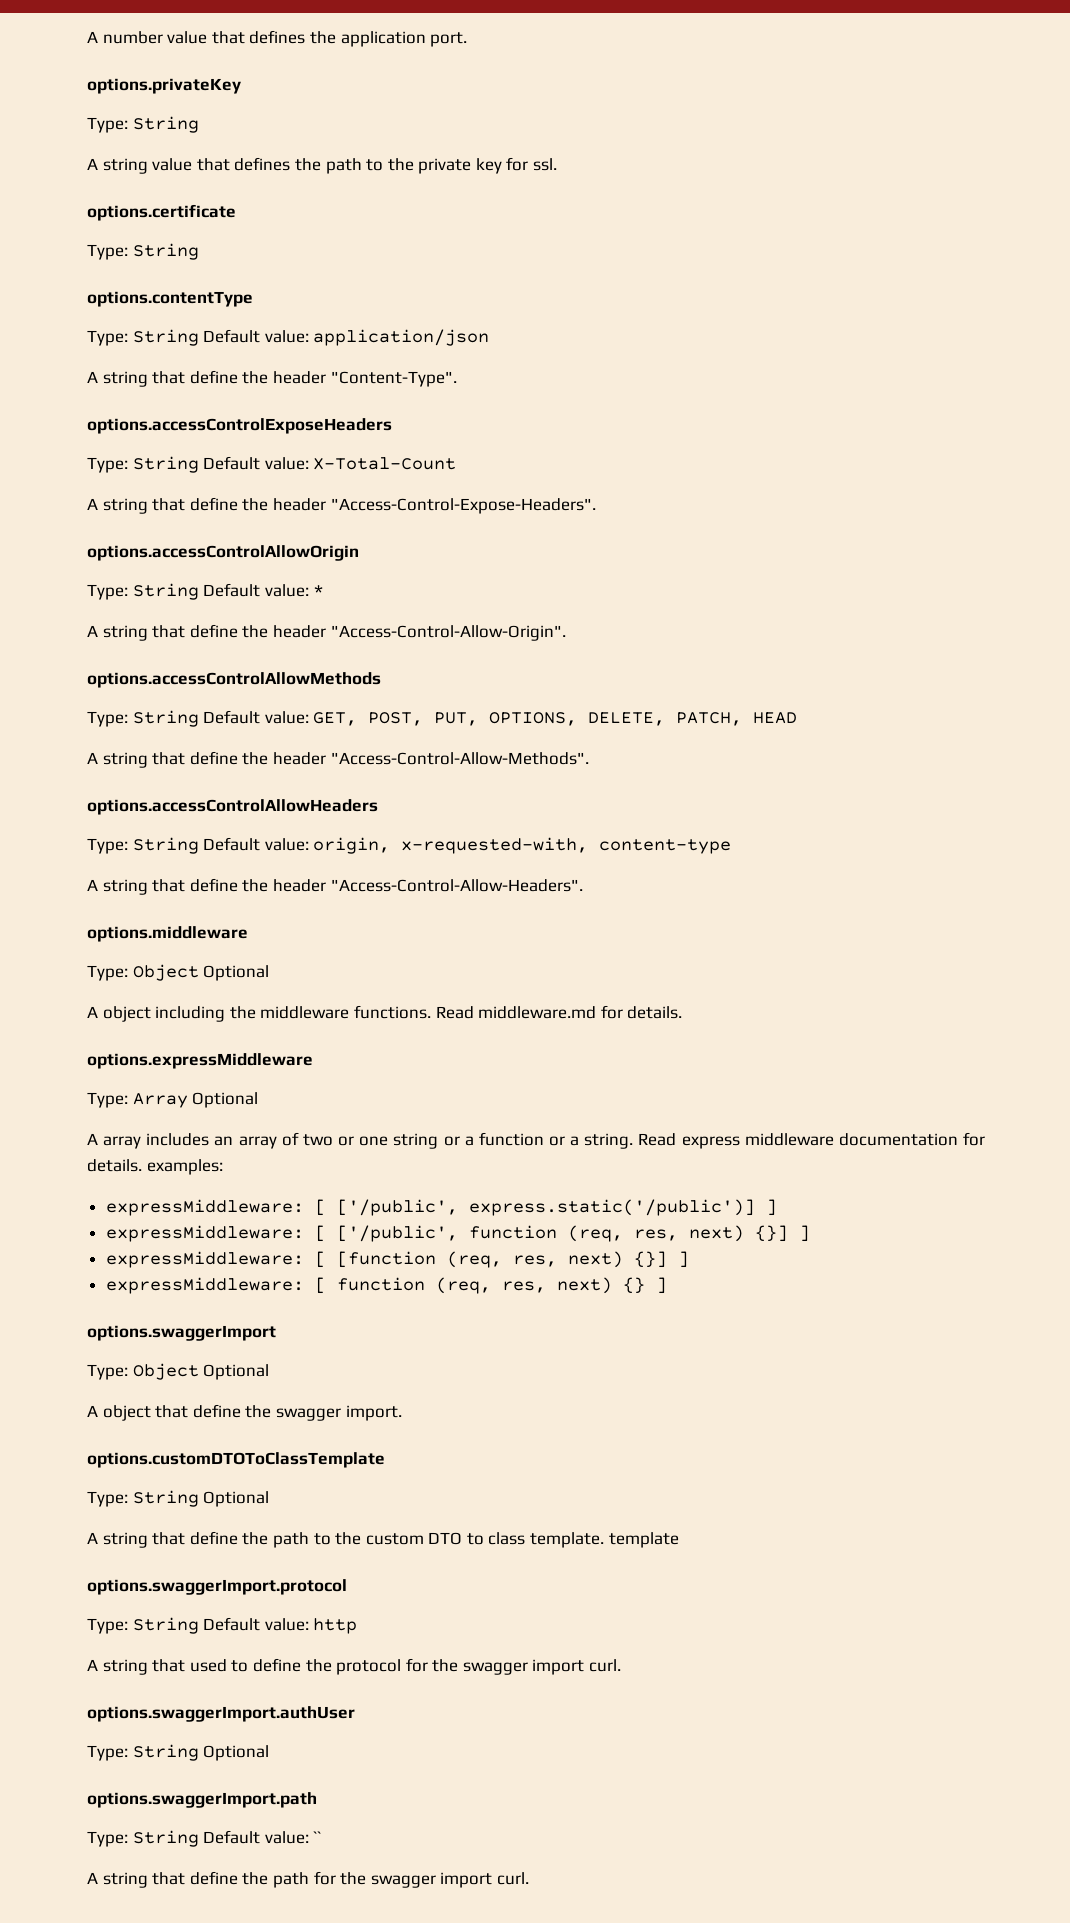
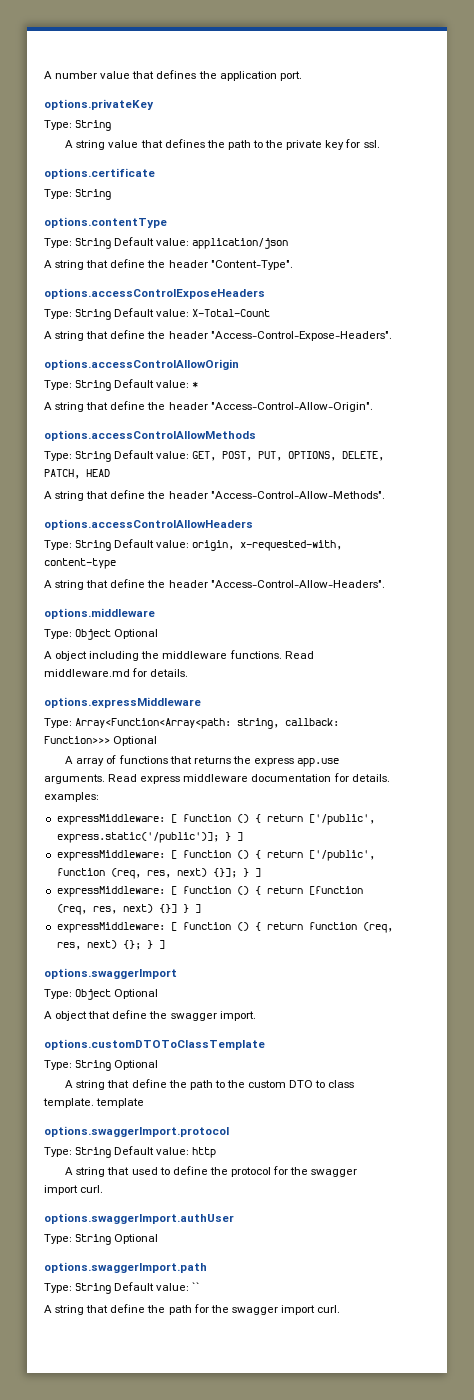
- Type: Array Optional
+ Type: Array<Function<Array<path: string, callback: Function>>> Optional
- A array includes an array of two or one string or a function or a string.
+ A array of functions that returns the express app.use arguments.
- expressMiddleware: [ ['/public', express.static('/public')] ]
- expressMiddleware: [ ['/public', function (req, res, next) {}] ]
- expressMiddleware: [ [function (req, res, next) {}] ]
- expressMiddleware: [ function (req, res, next) {} ]
+ expressMiddleware: [ function () { return ['/public', express.static('/public')]; } ]
+ expressMiddleware: [ function () { return ['/public', function (req, res, next) {}]; } ]
+ expressMiddleware: [ function () { return [function (req, res, next) {}] } ]
+ expressMiddleware: [ function () { return function (req, res, next) {}; } ]

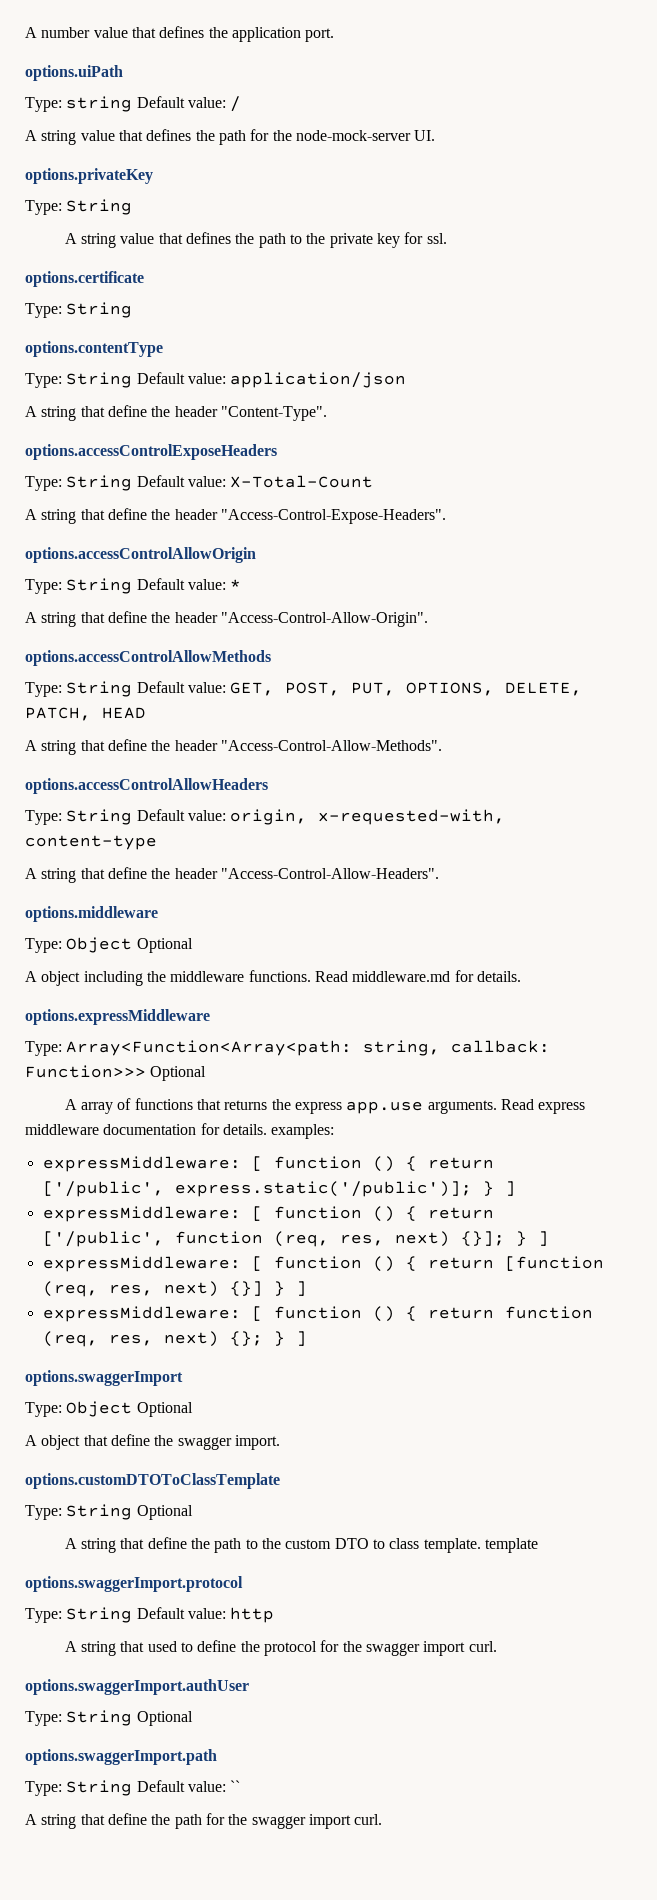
+ options.uiPath
+ Type: string Default value: /
+ A string value that defines the path for the node-mock-server UI.

